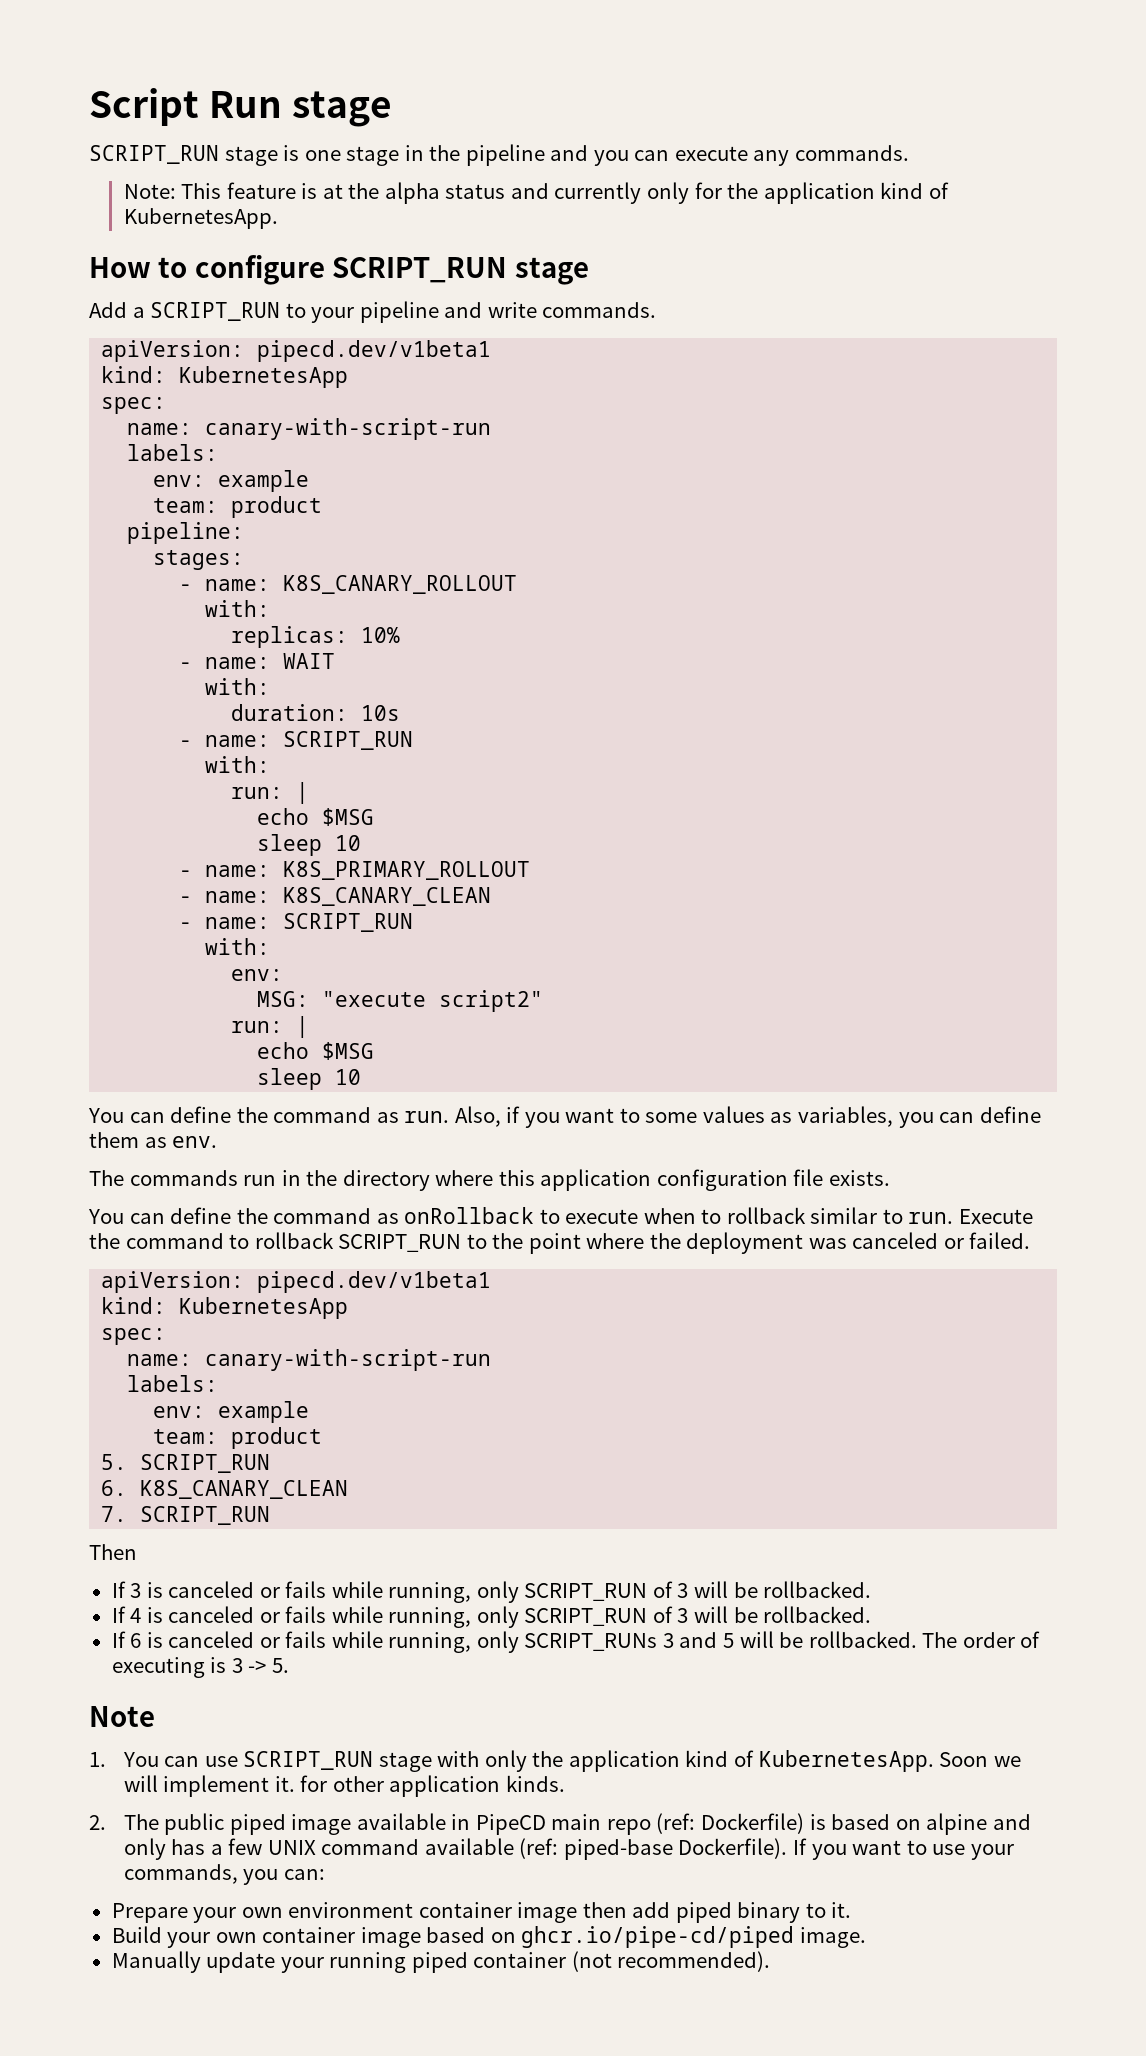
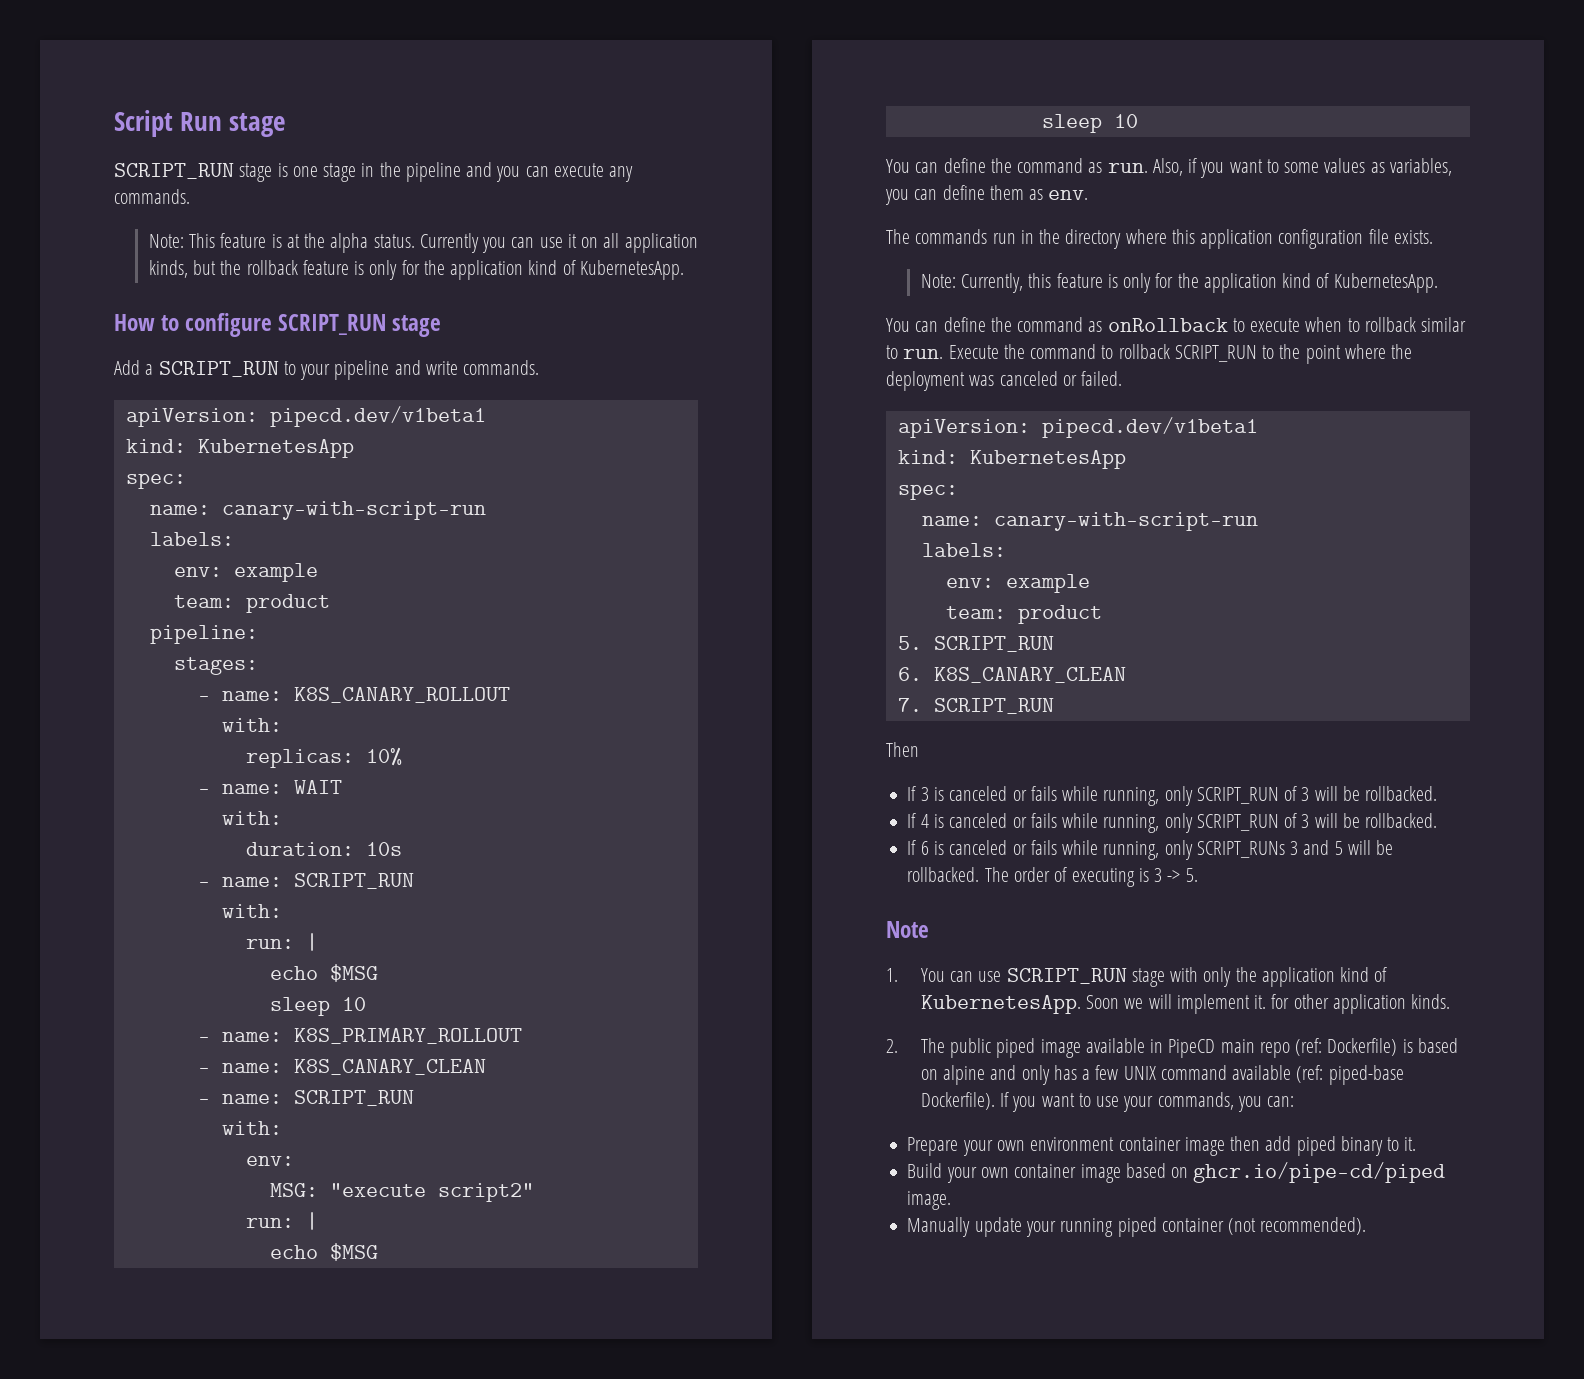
- Note: This feature is at the alpha status and currently only for the application kind of KubernetesApp.
+ Note: This feature is at the alpha status. Currently you can use it on all application kinds, but the rollback feature is only for the application kind of KubernetesApp.
+ Note: Currently, this feature is only for the application kind of KubernetesApp.

